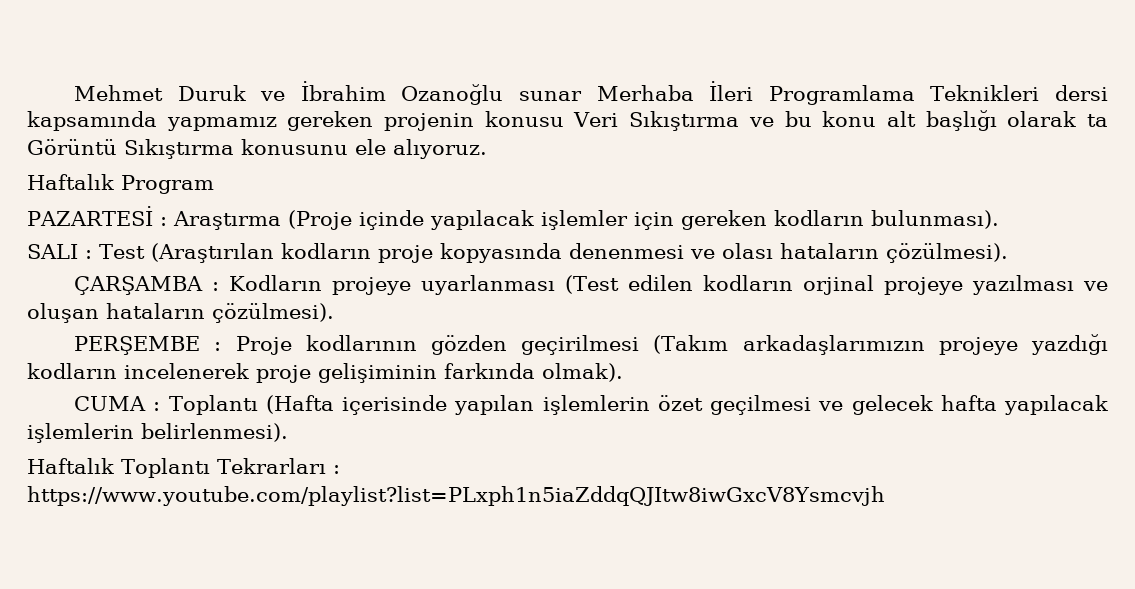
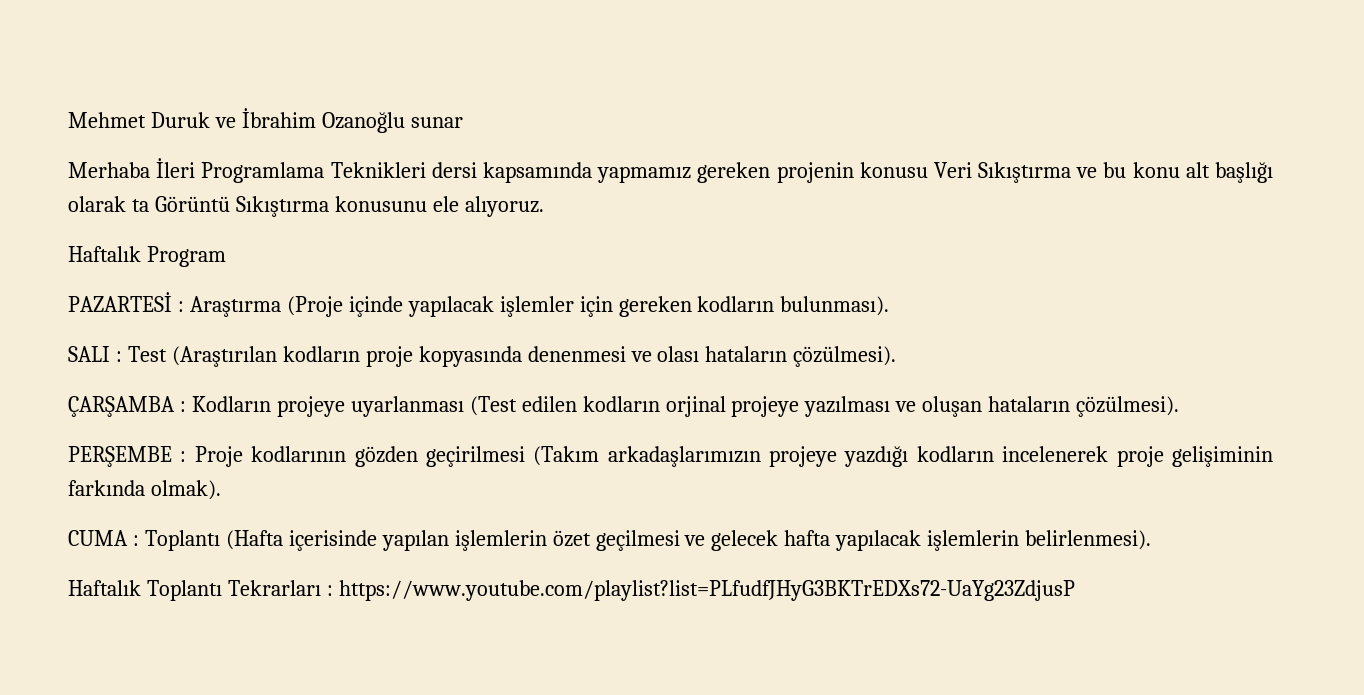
- Mehmet Duruk ve İbrahim Ozanoğlu sunar Merhaba İleri Programlama Teknikleri dersi kapsamında yapmamız gereken projenin konusu Veri Sıkıştırma ve bu konu alt başlığı olarak ta Görüntü Sıkıştırma konusunu ele alıyoruz.
+ Mehmet Duruk ve İbrahim Ozanoğlu sunar
+ Merhaba İleri Programlama Teknikleri dersi kapsamında yapmamız gereken projenin konusu Veri Sıkıştırma ve bu konu alt başlığı olarak ta Görüntü Sıkıştırma konusunu ele alıyoruz.
- Haftalık Toplantı Tekrarları : https://www.youtube.com/playlist?list=PLxph1n5iaZddqQJItw8iwGxcV8Ysmcvjh
+ Haftalık Toplantı Tekrarları : https://www.youtube.com/playlist?list=PLfudfJHyG3BKTrEDXs72-UaYg23ZdjusP

